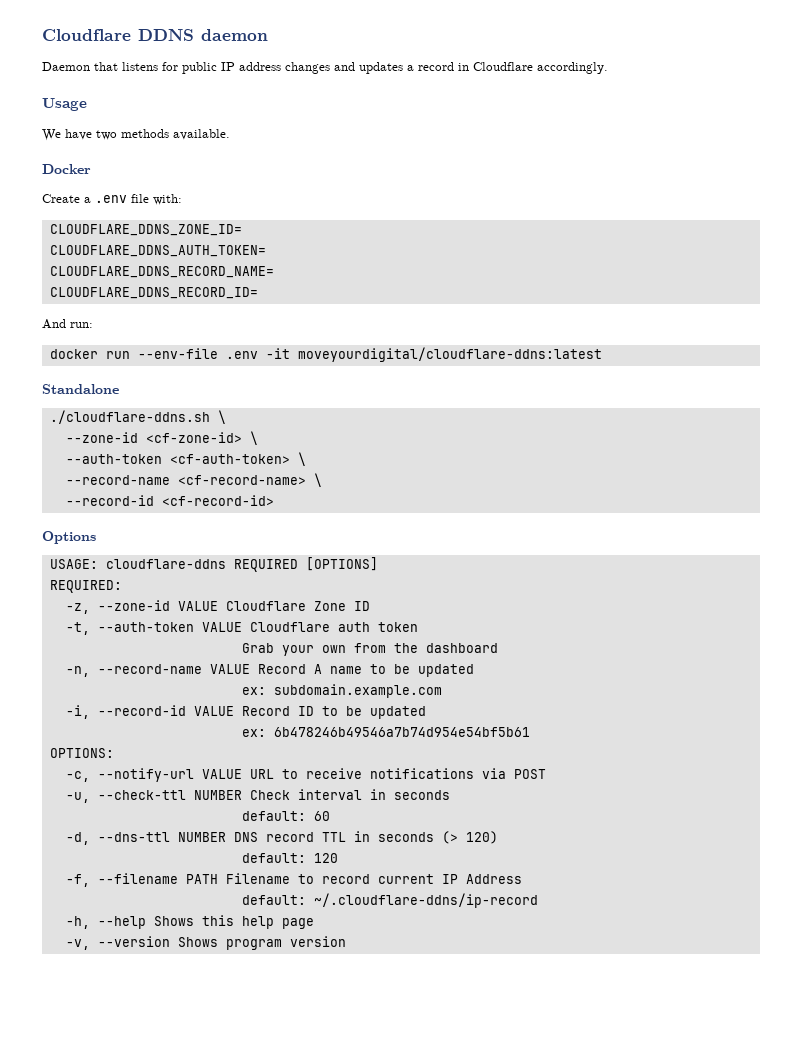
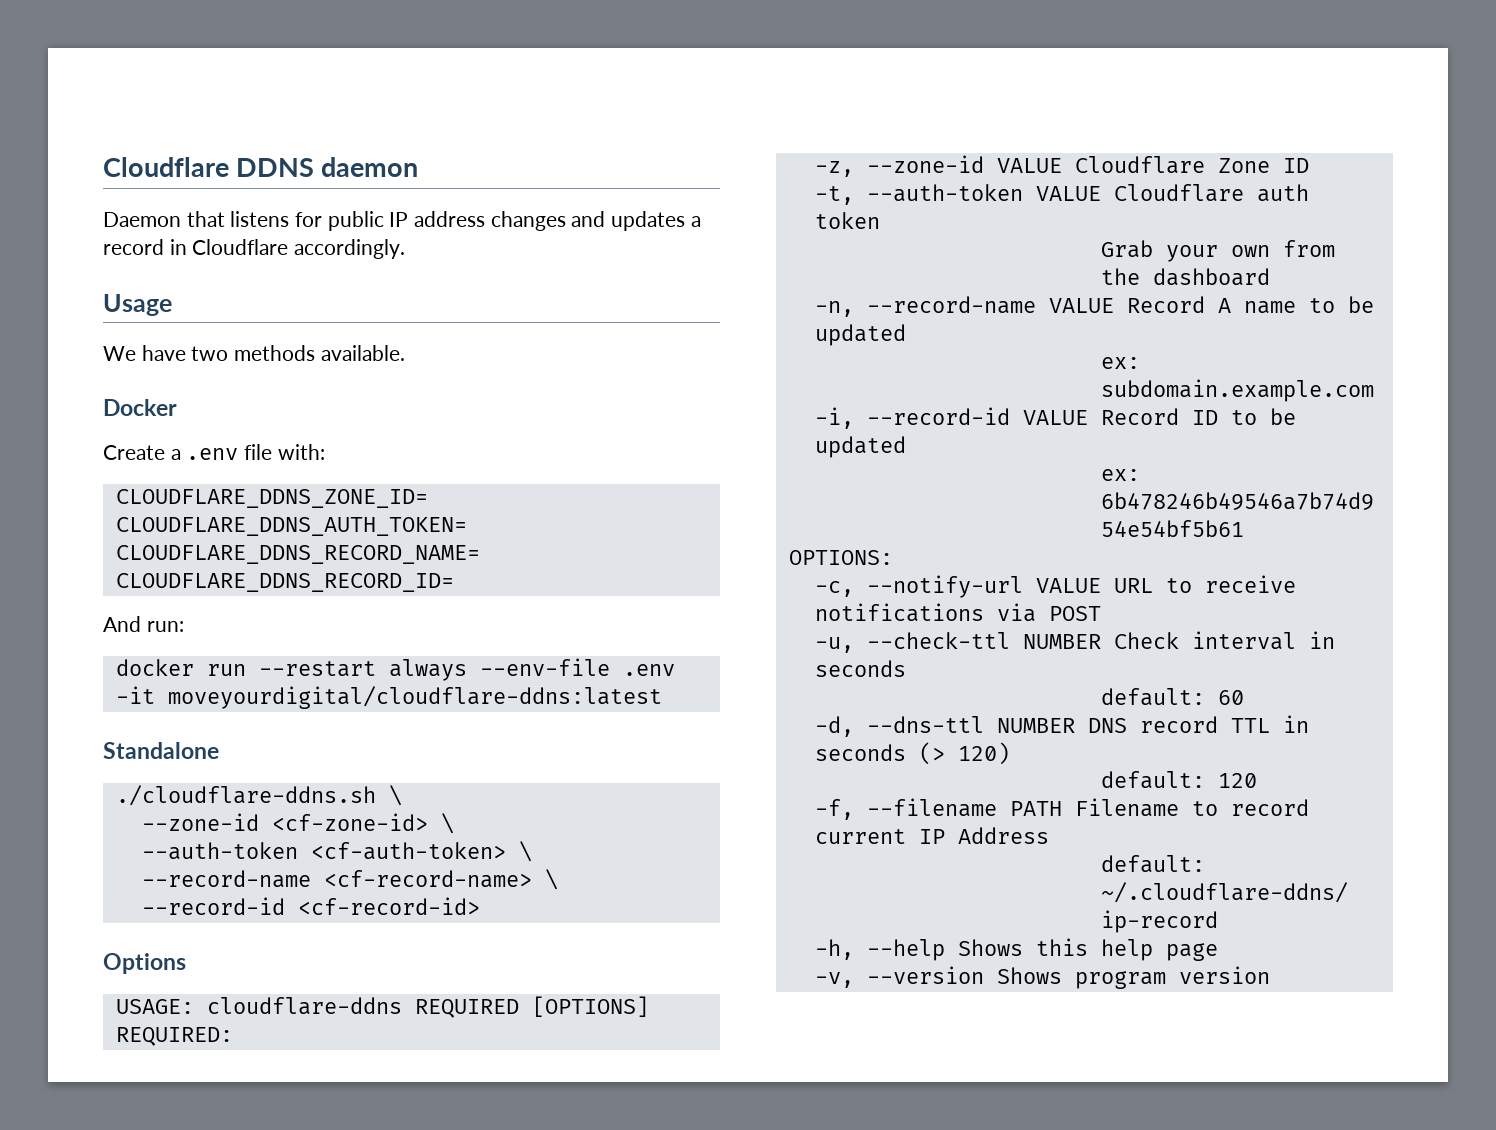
- docker run --env-file .env -it moveyourdigital/cloudflare-ddns:latest
+ docker run --restart always --env-file .env -it moveyourdigital/cloudflare-ddns:latest

